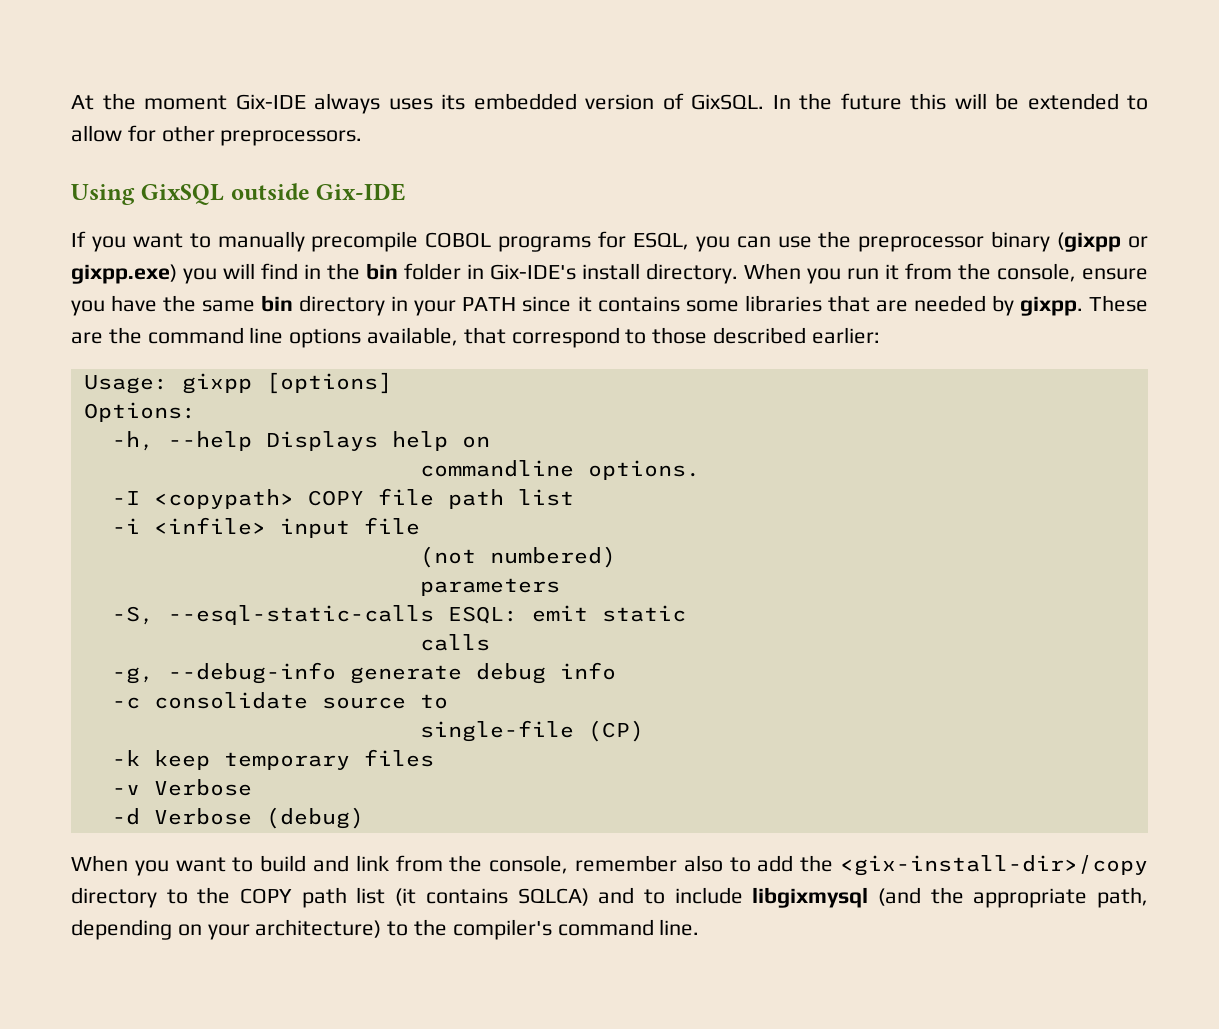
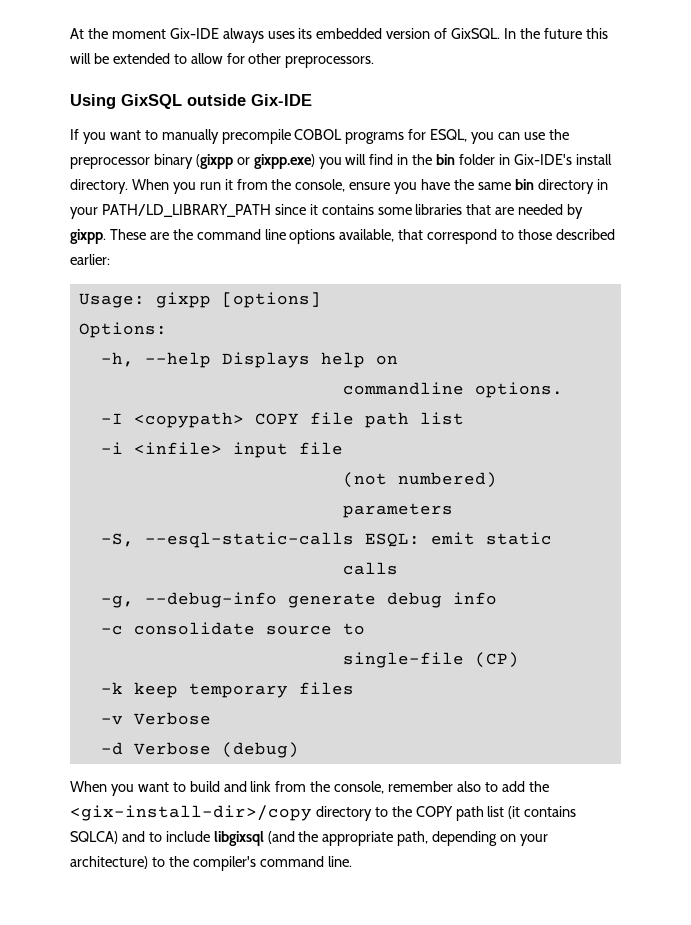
- When you run it from the console, ensure you have the same bin directory in your PATH since it contains some libraries that are needed by gixpp.
+ When you run it from the console, ensure you have the same bin directory in your PATH/LD_LIBRARY_PATH since it contains some libraries that are needed by gixpp.
- When you want to build and link from the console, remember also to add the <gix-install-dir>/copy directory to the COPY path list (it contains SQLCA) and to include libgixmysql (and the appropriate path, depending on your architecture) to the compiler's command line.
+ When you want to build and link from the console, remember also to add the <gix-install-dir>/copy directory to the COPY path list (it contains SQLCA) and to include libgixsql (and the appropriate path, depending on your architecture) to the compiler's command line.

